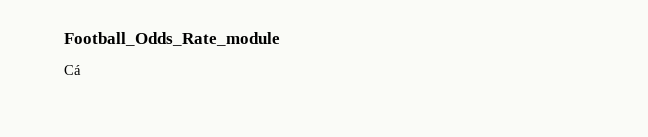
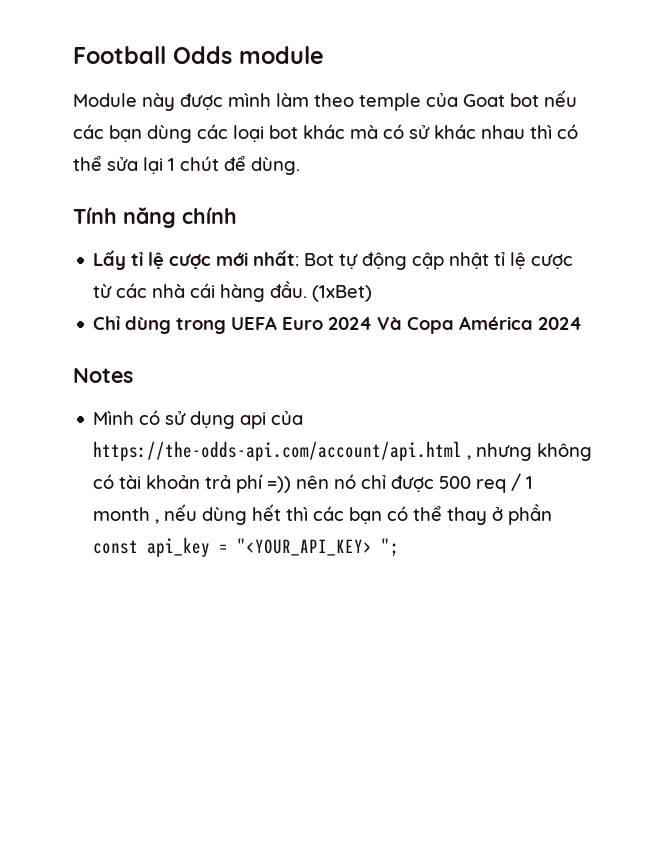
- Football_Odds_Rate_module
- Cá
+ Football Odds module
+ Module này được mình làm theo temple của Goat bot nếu các bạn dùng các loại bot khác mà có sử khác nhau thì có thể sửa lại 1 chút để dùng.
+ Tính năng chính
+ Lấy tỉ lệ cược mới nhất: Bot tự động cập nhật tỉ lệ cược từ các nhà cái hàng đầu. (1xBet)
+ Chỉ dùng trong UEFA Euro 2024 Và Copa América 2024
+ Notes
+ Mình có sử dụng api của https://the-odds-api.com/account/api.html , nhưng không có tài khoản trả phí =)) nên nó chỉ được 500 req / 1 month , nếu dùng hết thì các bạn có thể thay ở phần const api_key = "<YOUR_API_KEY> ";

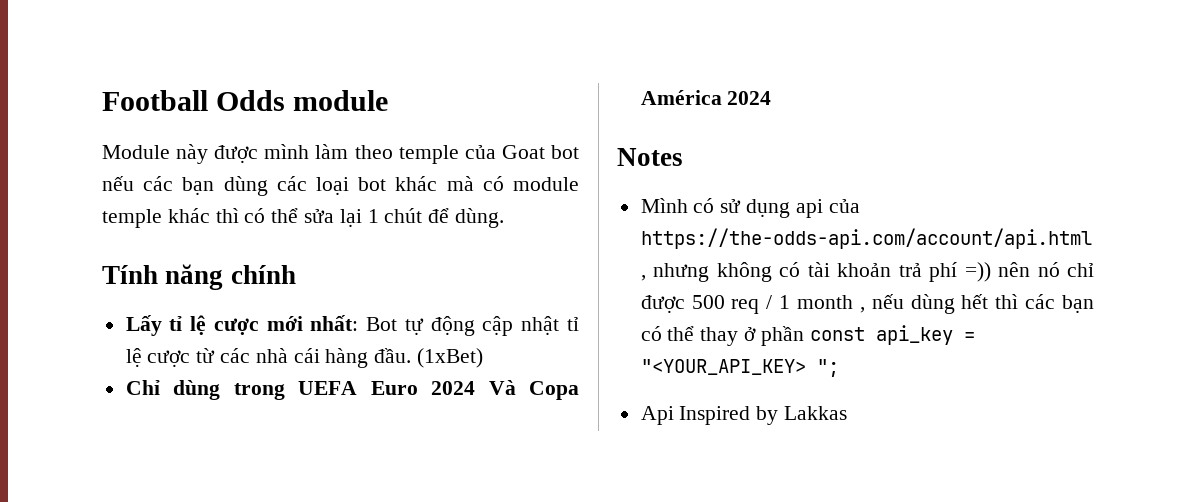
- Module này được mình làm theo temple của Goat bot nếu các bạn dùng các loại bot khác mà có sử khác nhau thì có thể sửa lại 1 chút để dùng.
+ Module này được mình làm theo temple của Goat bot nếu các bạn dùng các loại bot khác mà có module temple khác thì có thể sửa lại 1 chút để dùng.
+ Api Inspired by Lakkas

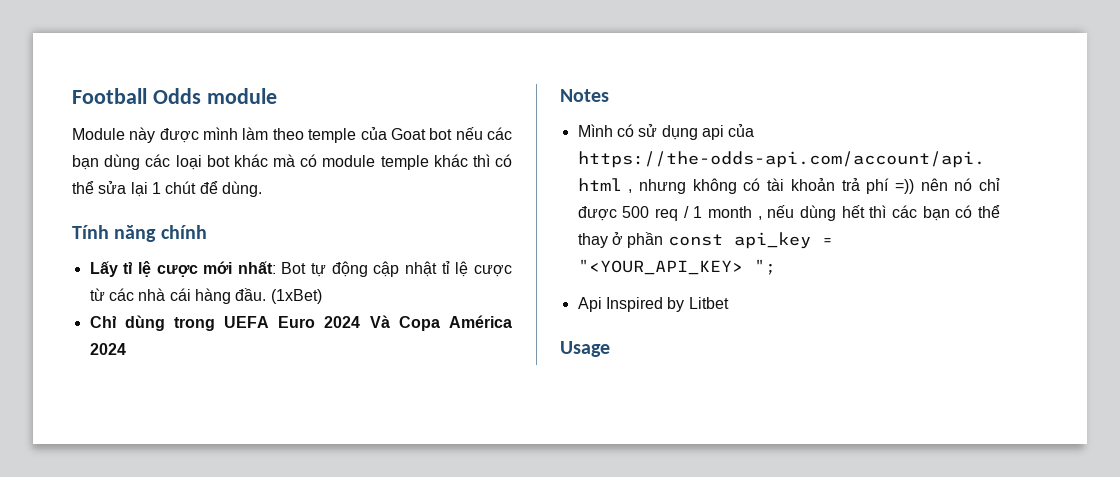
- Api Inspired by Lakkas
+ Api Inspired by Litbet
+ Usage

